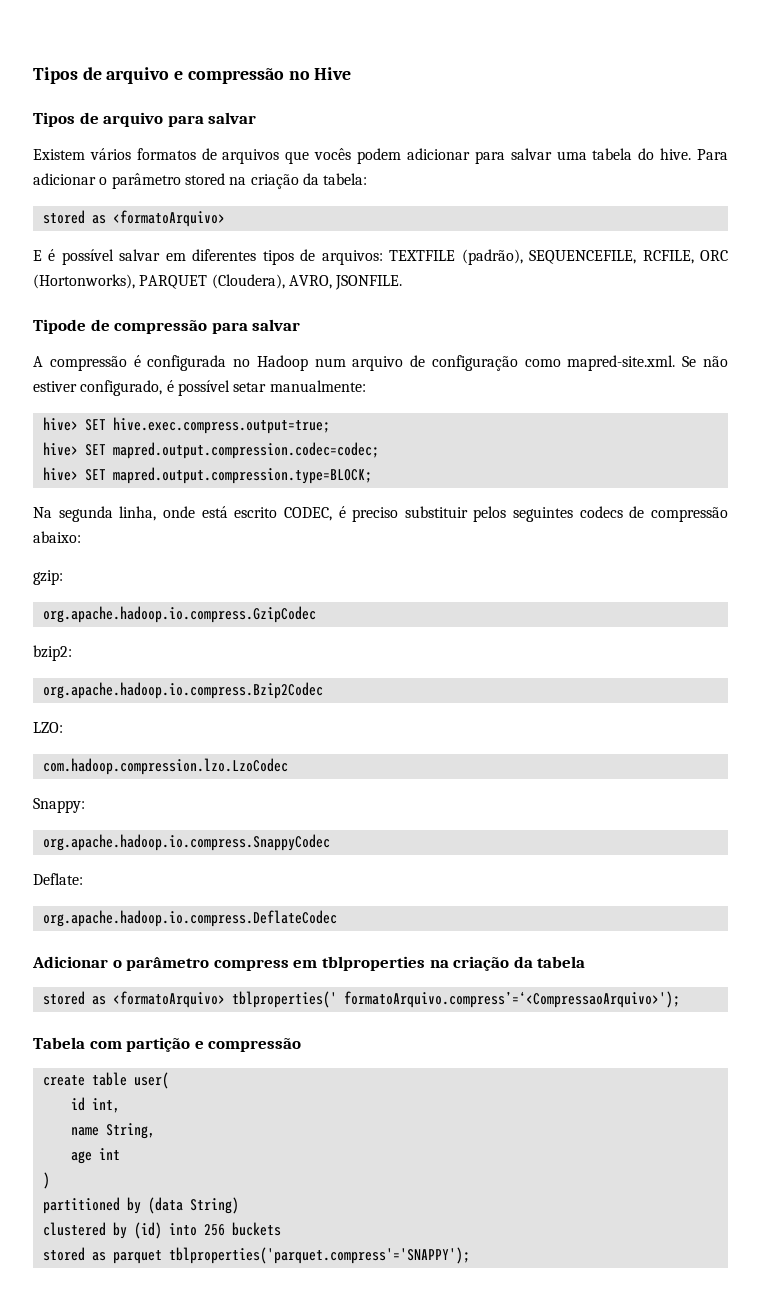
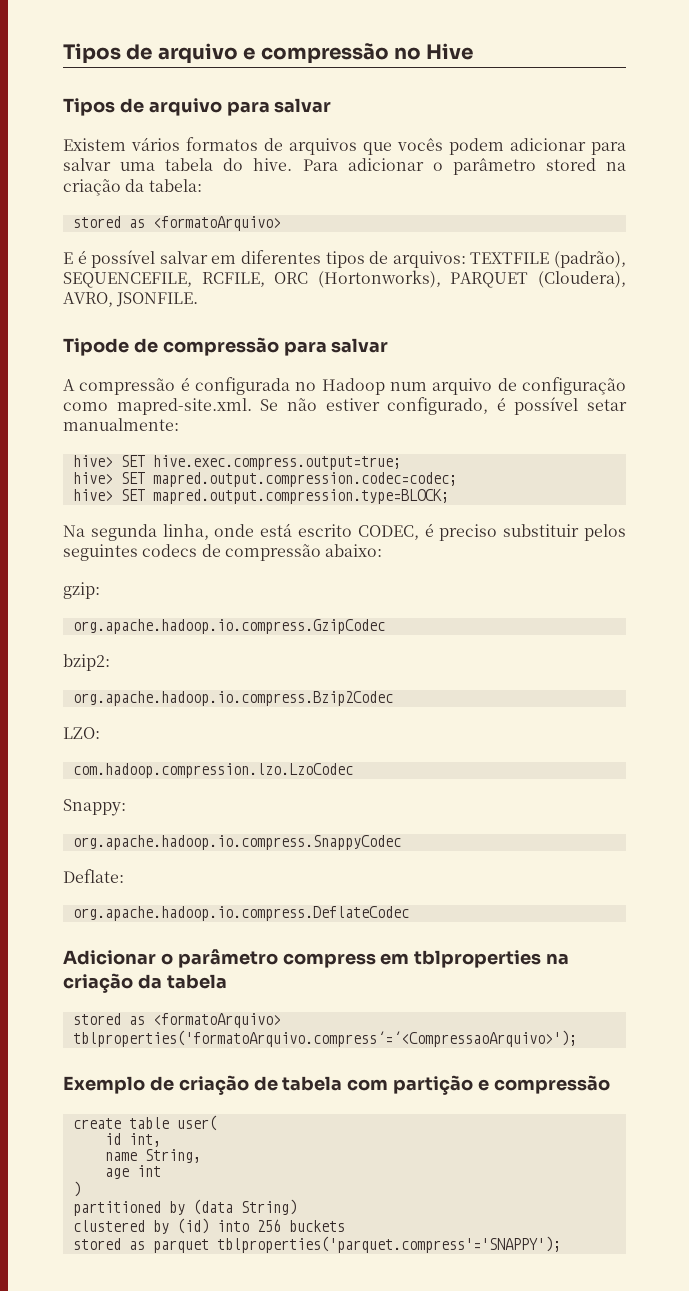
- stored as <formatoArquivo> tblproperties(' formatoArquivo.compress’=‘<CompressaoArquivo>');
- Tabela com partição e compressão
+ stored as <formatoArquivo> tblproperties('formatoArquivo.compress´=´<CompressaoArquivo>');
+ Exemplo de criação de tabela com partição e compressão

